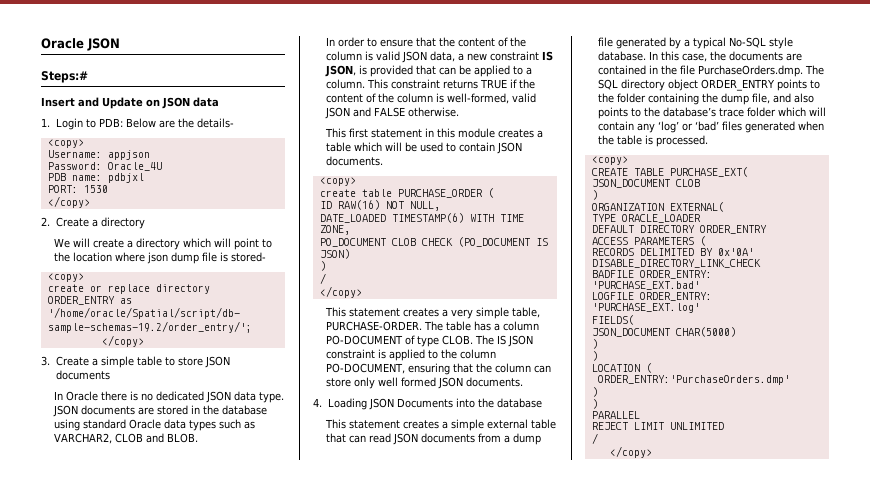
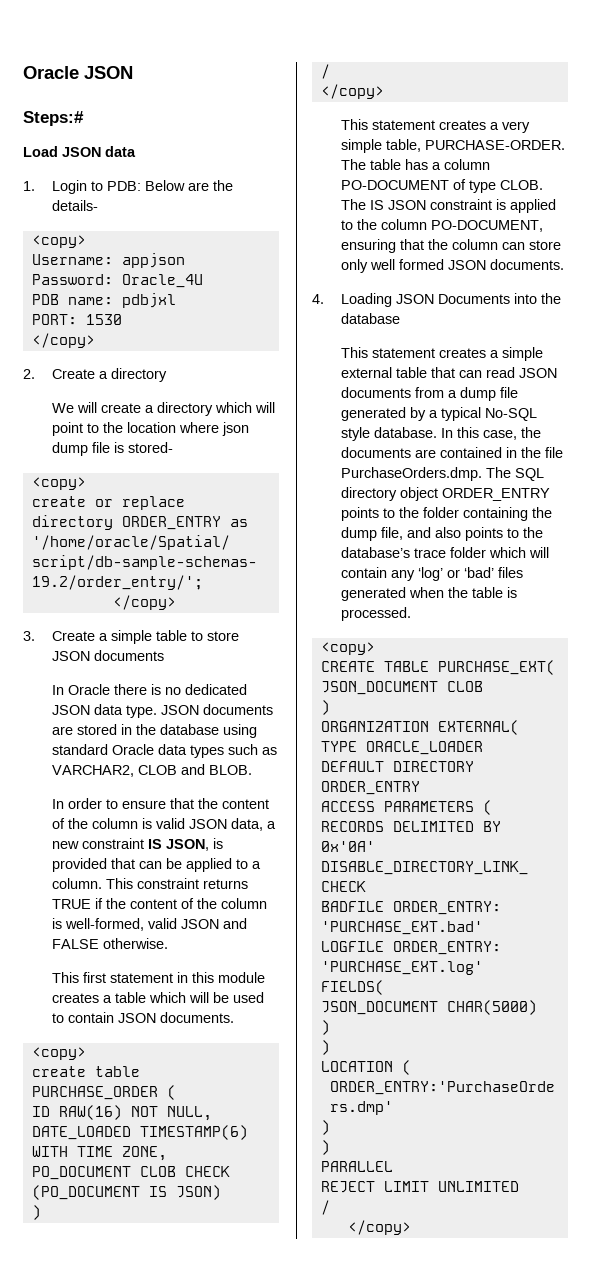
- Insert and Update on JSON data
+ Load JSON data

